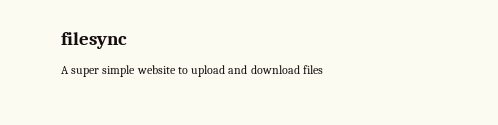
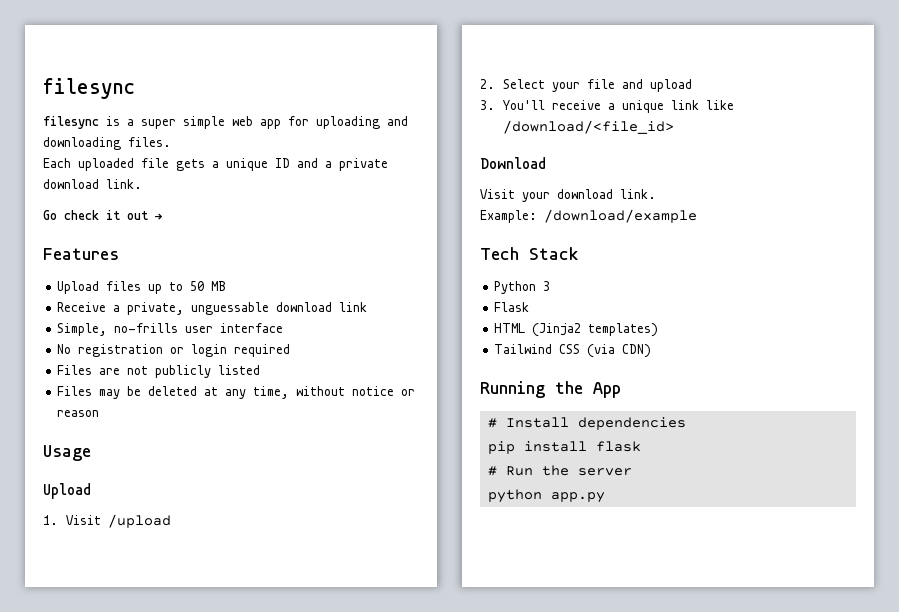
- A super simple website to upload and download files
+ filesync is a super simple web app for uploading and downloading files.
+ Each uploaded file gets a unique ID and a private download link.
+ Go check it out →
+ Features
+ Upload files up to 50 MB
+ Receive a private, unguessable download link
+ Simple, no-frills user interface
+ No registration or login required
+ Files are not publicly listed
+ Files may be deleted at any time, without notice or reason
+ Usage
+ Upload
+ 1. Visit /upload
+ 2. Select your file and upload
+ 3. You'll receive a unique link like /download/<file_id>
+ Download
+ Visit your download link.
+ Example: /download/example
+ Tech Stack
+ Python 3
+ Flask
+ HTML (Jinja2 templates)
+ Tailwind CSS (via CDN)
+ Running the App
+ # Install dependencies
+ pip install flask
+ # Run the server
+ python app.py

